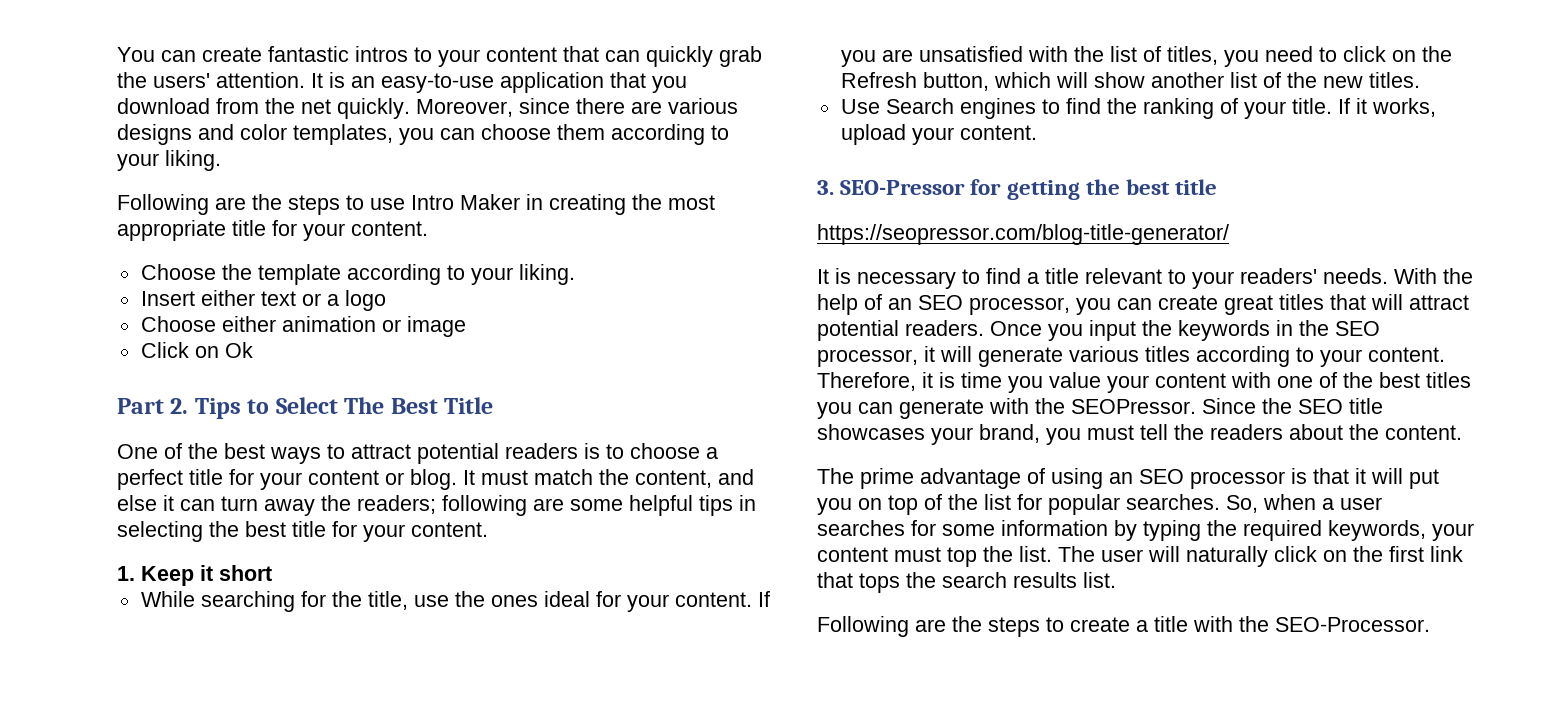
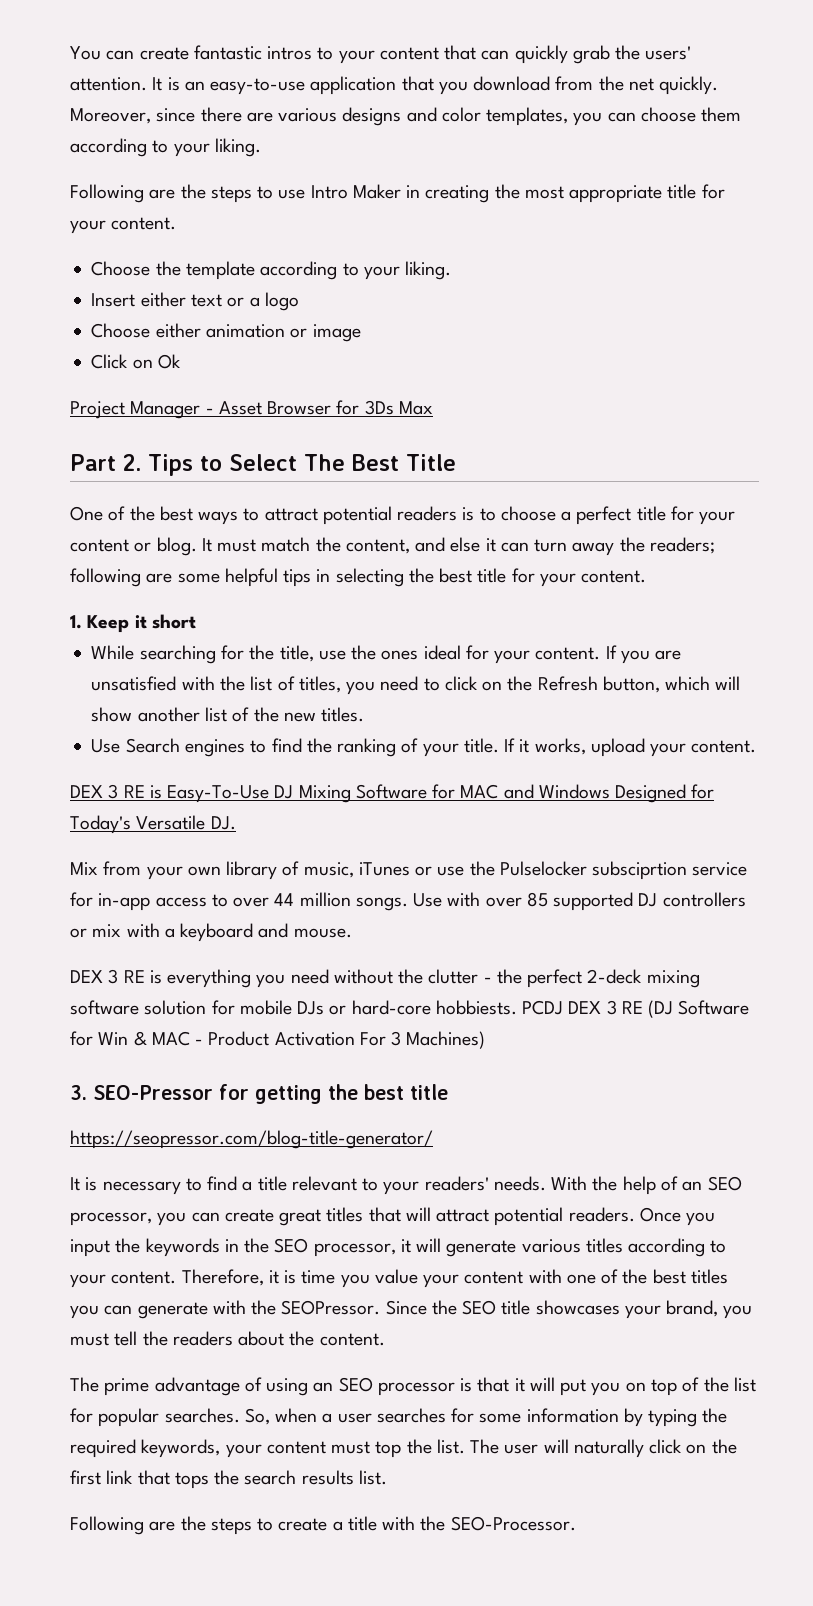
+ Project Manager - Asset Browser for 3Ds Max
+ DEX 3 RE is Easy-To-Use DJ Mixing Software for MAC and Windows Designed for Today's Versatile DJ.
+ Mix from your own library of music, iTunes or use the Pulselocker subsciprtion service for in-app access to over 44 million songs. Use with over 85 supported DJ controllers or mix with a keyboard and mouse.
+ DEX 3 RE is everything you need without the clutter - the perfect 2-deck mixing software solution for mobile DJs or hard-core hobbiests. PCDJ DEX 3 RE (DJ Software for Win & MAC - Product Activation For 3 Machines)

